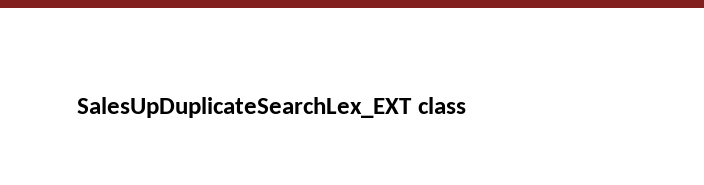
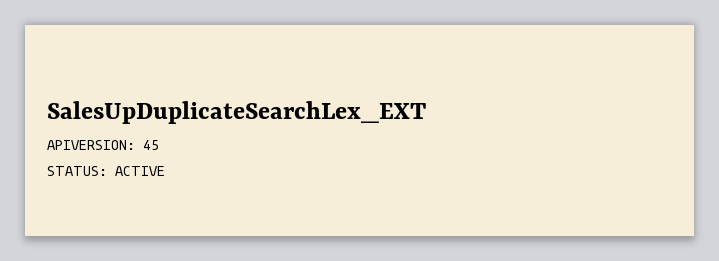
- SalesUpDuplicateSearchLex_EXT class
+ SalesUpDuplicateSearchLex_EXT
+ APIVERSION: 45
+ STATUS: ACTIVE

